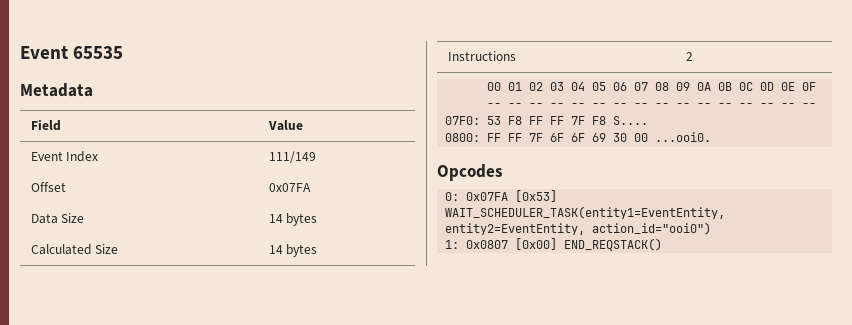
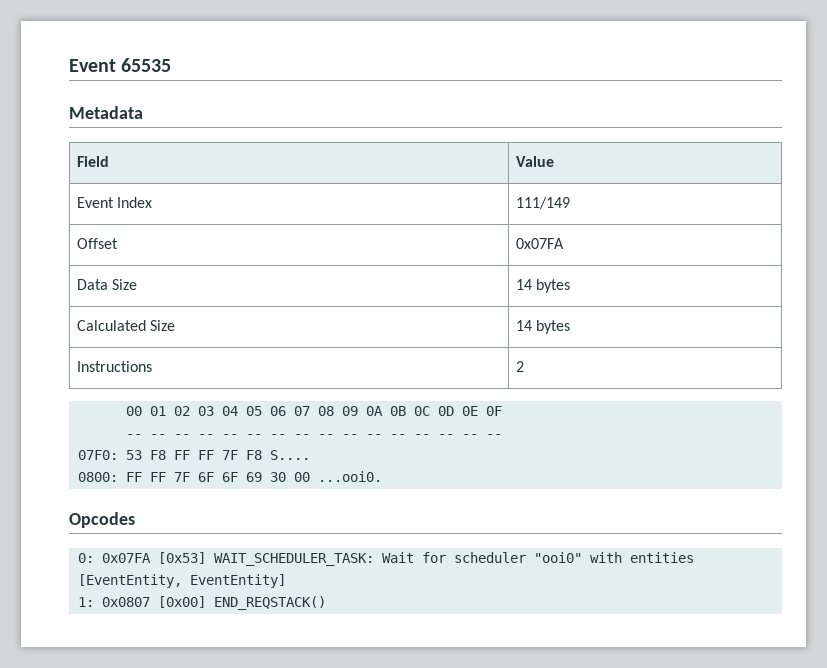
- 0: 0x07FA [0x53] WAIT_SCHEDULER_TASK(entity1=EventEntity, entity2=EventEntity, action_id="ooi0")
+ 0: 0x07FA [0x53] WAIT_SCHEDULER_TASK: Wait for scheduler "ooi0" with entities [EventEntity, EventEntity]

